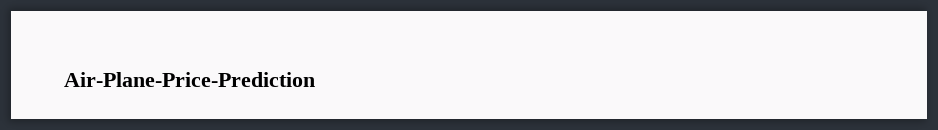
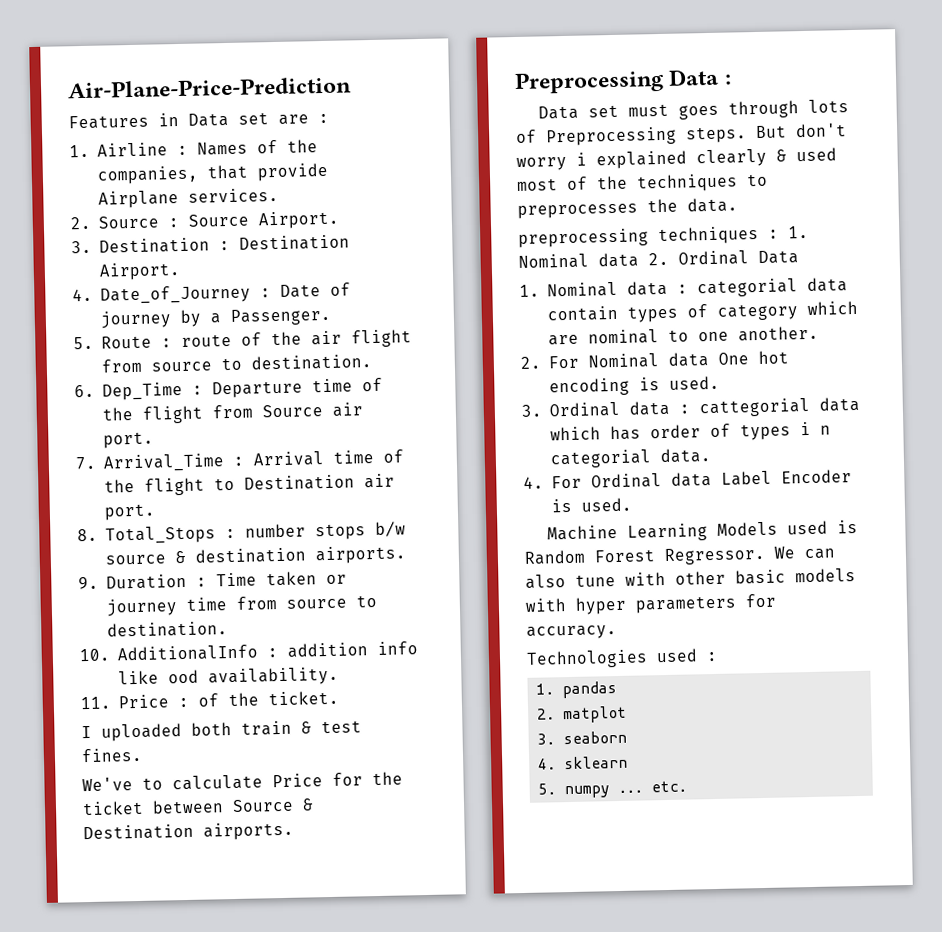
+ Features in Data set are :
+ 1. Airline : Names of the companies, that provide Airplane services.
+ 2. Source : Source Airport.
+ 3. Destination : Destination Airport.
+ 4. Date_of_Journey : Date of journey by a Passenger.
+ 5. Route : route of the air flight from source to destination.
+ 6. Dep_Time : Departure time of the flight from Source air port.
+ 7. Arrival_Time : Arrival time of the flight to Destination air port.
+ 8. Total_Stops : number stops b/w source & destination airports.
+ 9. Duration : Time taken or journey time from source to destination.
+ 10. AdditionalInfo : addition info like ood availability.
+ 11. Price : of the ticket.
+ I uploaded both train & test fines.
+ We've to calculate Price for the ticket between Source & Destination airports.
+ Preprocessing Data :
+ Data set must goes through lots of Preprocessing steps. But don't worry i explained clearly & used most of the techniques to preprocesses the data.
+ preprocessing techniques : 1. Nominal data 2. Ordinal Data
+ 1. Nominal data : categorial data contain types of category which are nominal to one another.
+ 2. For Nominal data One hot encoding is used.
+ 3. Ordinal data : cattegorial data which has order of types i n categorial data.
+ 4. For Ordinal data Label Encoder is used.
+ Machine Learning Models used is Random Forest Regressor. We can also tune with other basic models with hyper parameters for accuracy.
+ Technologies used :
+ 1. pandas
+ 2. matplot
+ 3. seaborn
+ 4. sklearn
+ 5. numpy ... etc.

